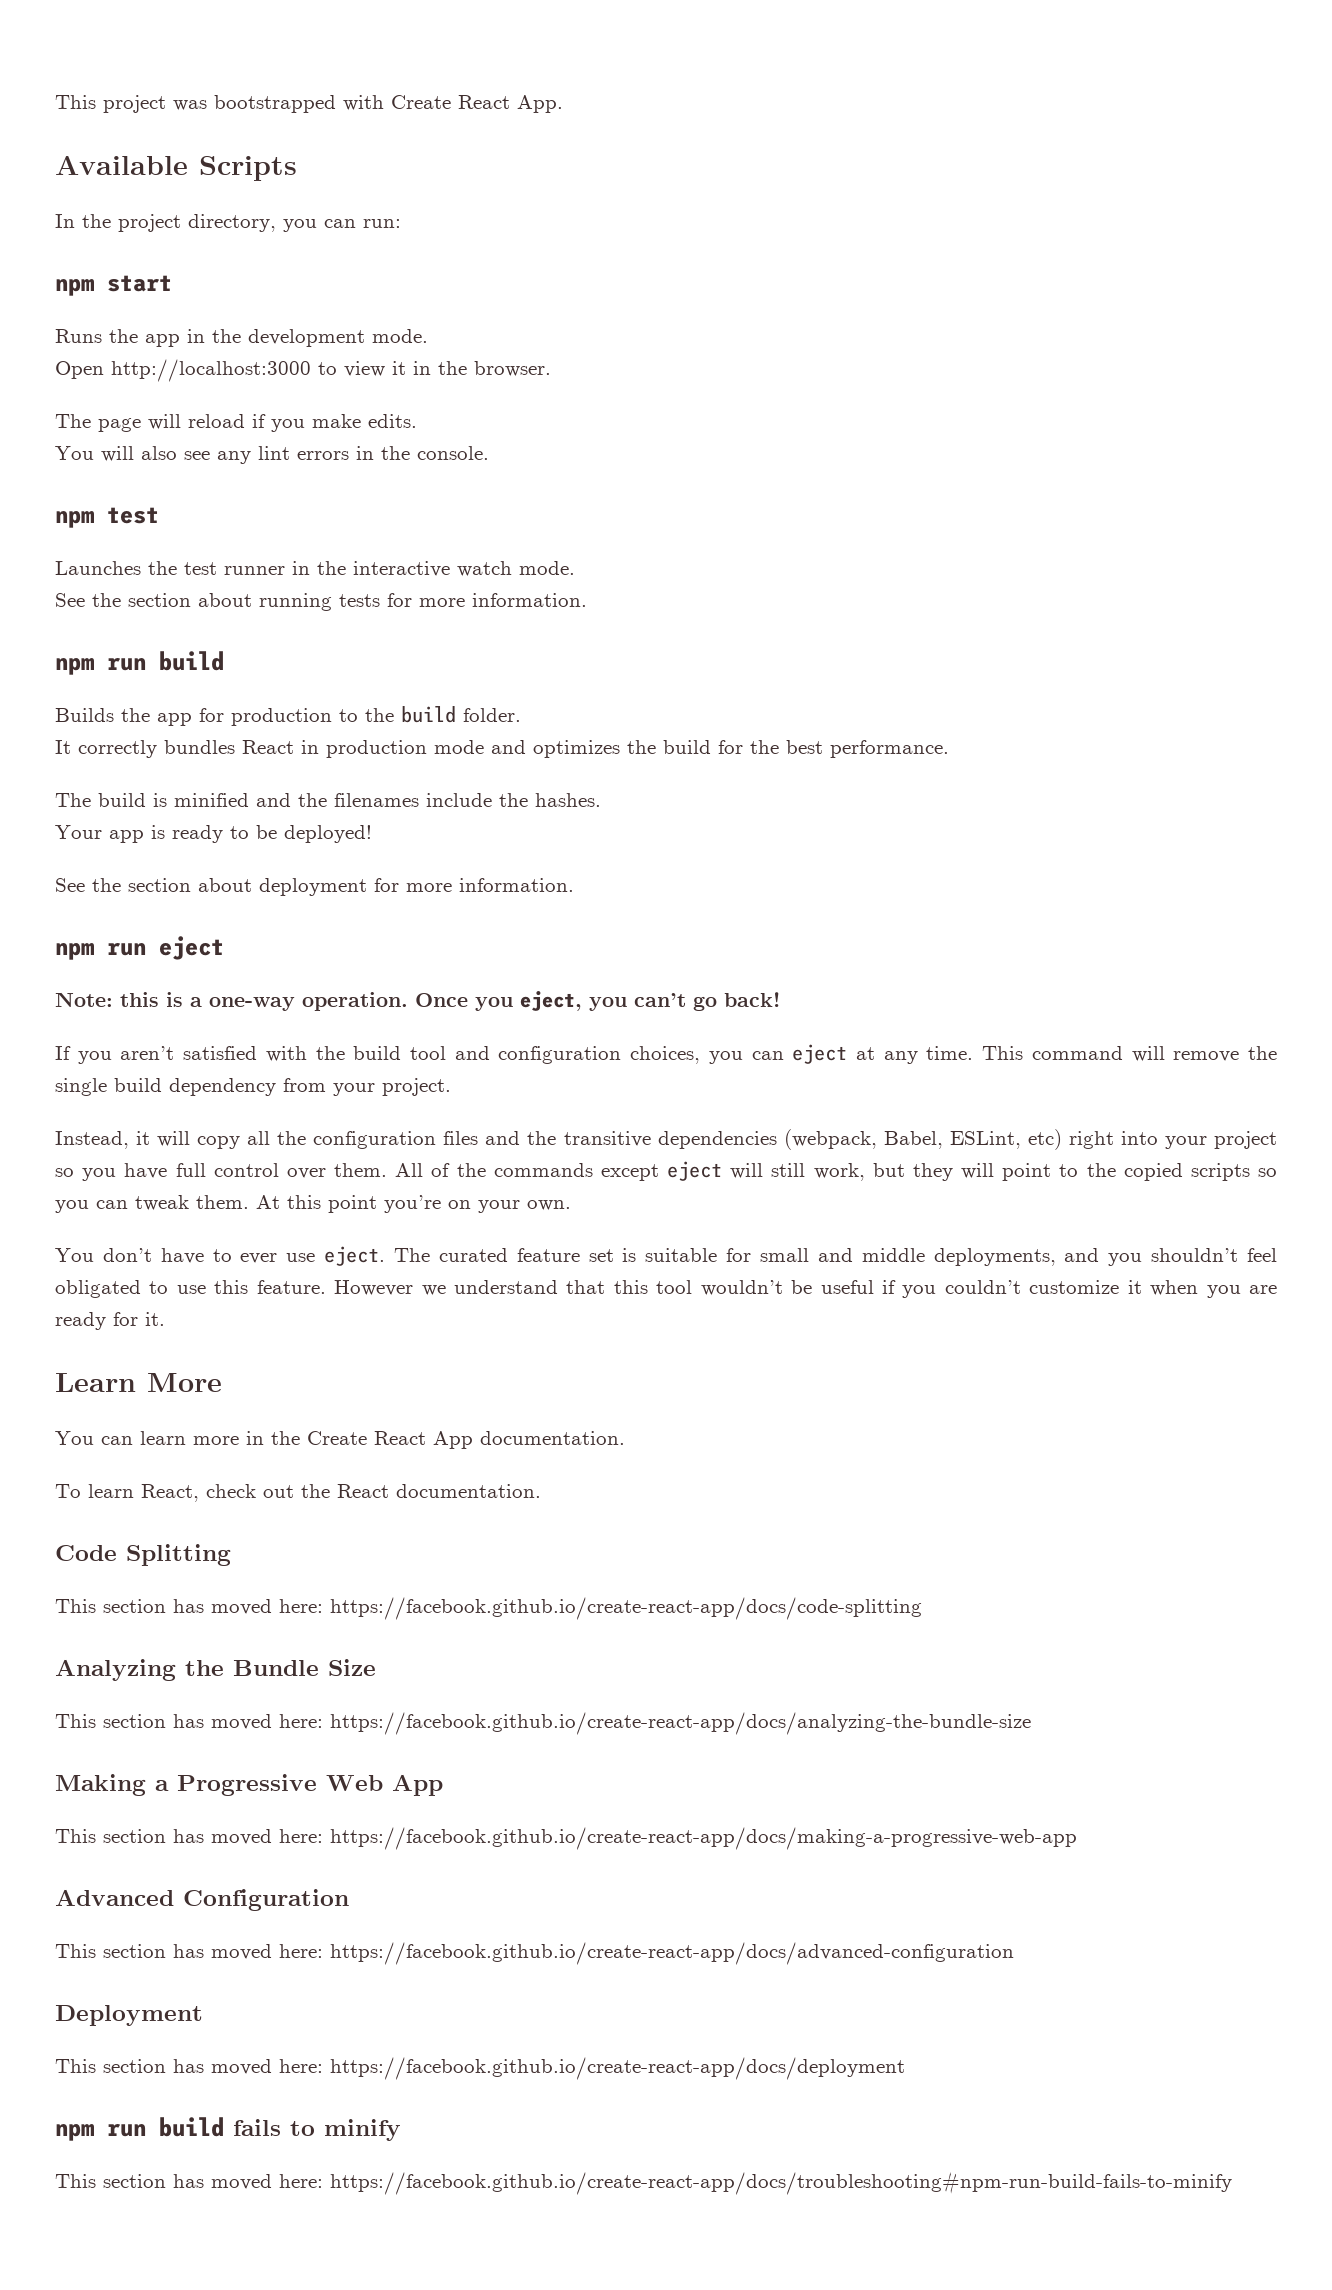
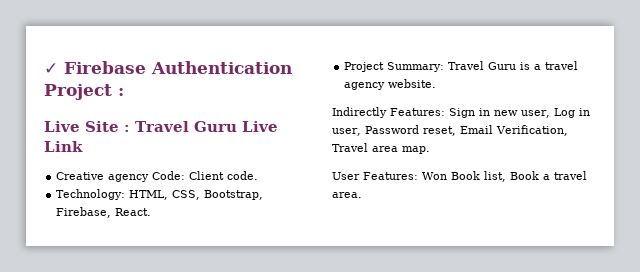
- This project was bootstrapped with Create React App.
- Available Scripts
- In the project directory, you can run:
- npm start
- Runs the app in the development mode.
- Open http://localhost:3000 to view it in the browser.
- The page will reload if you make edits.
- You will also see any lint errors in the console.
- npm test
- Launches the test runner in the interactive watch mode.
- See the section about running tests for more information.
- npm run build
- Builds the app for production to the build folder.
- It correctly bundles React in production mode and optimizes the build for the best performance.
- The build is minified and the filenames include the hashes.
- Your app is ready to be deployed!
- See the section about deployment for more information.
- npm run eject
- Note: this is a one-way operation. Once you eject, you can’t go back!
- If you aren’t satisfied with the build tool and configuration choices, you can eject at any time. This command will remove the single build dependency from your project.
- Instead, it will copy all the configuration files and the transitive dependencies (webpack, Babel, ESLint, etc) right into your project so you have full control over them. All of the commands except eject will still work, but they will point to the copied scripts so you can tweak them. At this point you’re on your own.
- You don’t have to ever use eject. The curated feature set is suitable for small and middle deployments, and you shouldn’t feel obligated to use this feature. However we understand that this tool wouldn’t be useful if you couldn’t customize it when you are ready for it.
- Learn More
- You can learn more in the Create React App documentation.
- To learn React, check out the React documentation.
- Code Splitting
- This section has moved here: https://facebook.github.io/create-react-app/docs/code-splitting
- Analyzing the Bundle Size
- This section has moved here: https://facebook.github.io/create-react-app/docs/analyzing-the-bundle-size
- Making a Progressive Web App
- This section has moved here: https://facebook.github.io/create-react-app/docs/making-a-progressive-web-app
- Advanced Configuration
- This section has moved here: https://facebook.github.io/create-react-app/docs/advanced-configuration
- Deployment
- This section has moved here: https://facebook.github.io/create-react-app/docs/deployment
- npm run build fails to minify
- This section has moved here: https://facebook.github.io/create-react-app/docs/troubleshooting#npm-run-build-fails-to-minify
+ ✓ Firebase Authentication Project :
+ Live Site : Travel Guru Live Link
+ Creative agency Code: Client code.
+ Technology: HTML, CSS, Bootstrap, Firebase, React.
+ Project Summary: Travel Guru is a travel agency website.
+ Indirectly Features: Sign in new user, Log in user, Password reset, Email Verification, Travel area map.
+ User Features: Won Book list, Book a travel area.

